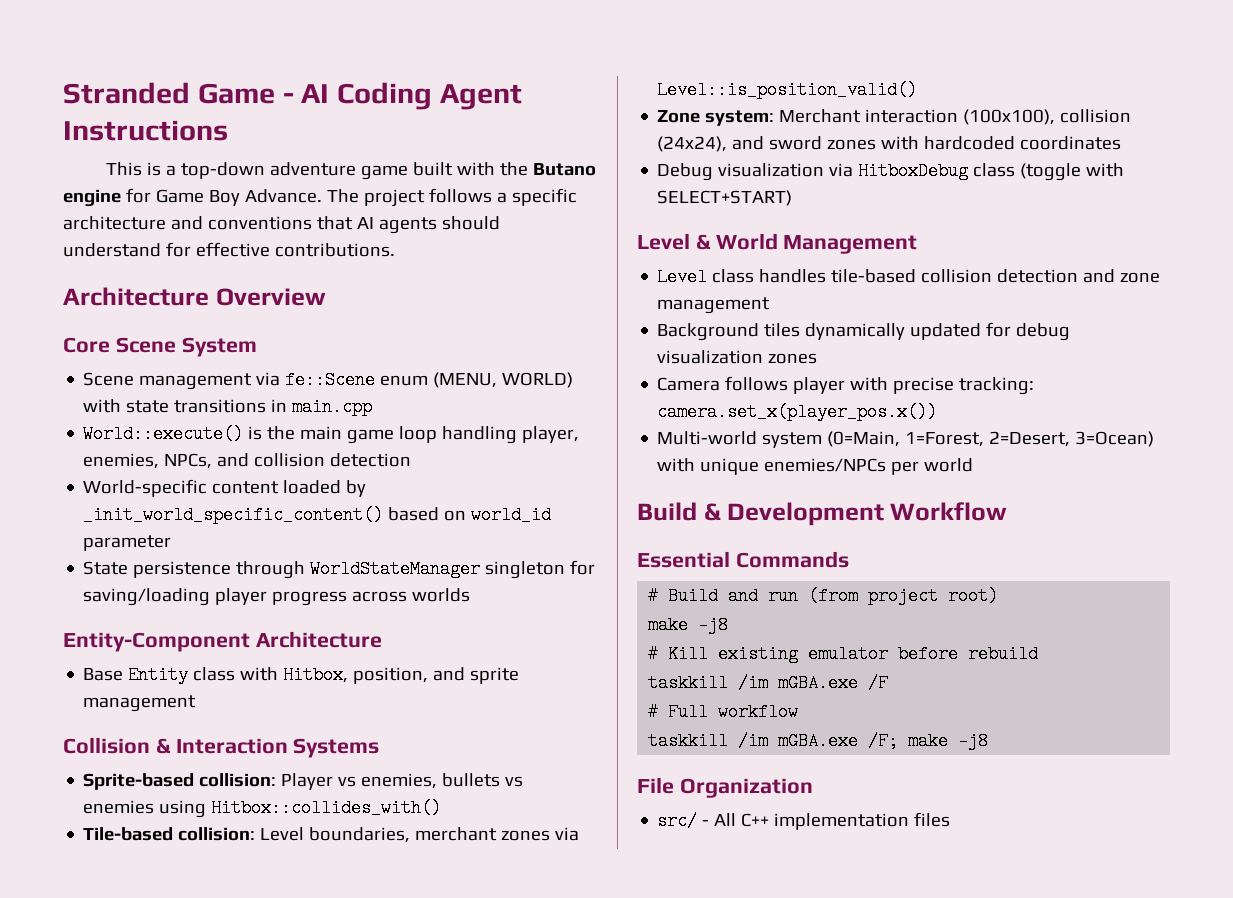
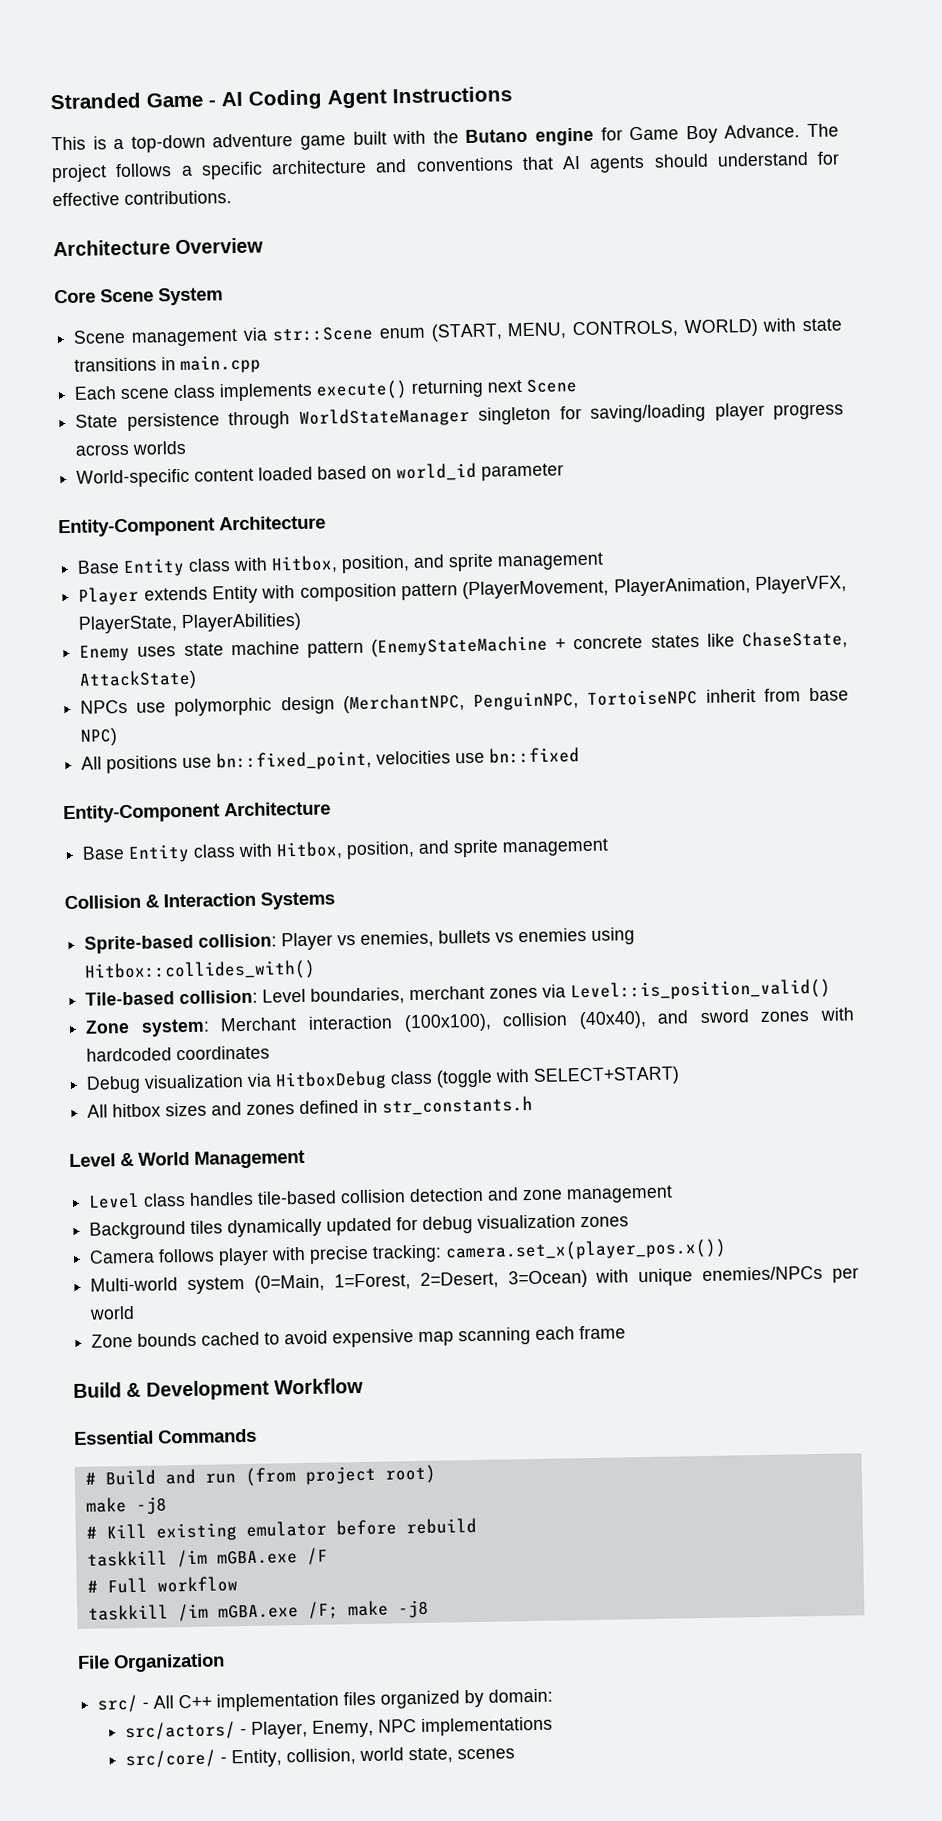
- Scene management via fe::Scene enum (MENU, WORLD) with state transitions in main.cpp
+ Scene management via str::Scene enum (START, MENU, CONTROLS, WORLD) with state transitions in main.cpp
- World::execute() is the main game loop handling player, enemies, NPCs, and collision detection
- World-specific content loaded by _init_world_specific_content() based on world_id parameter
+ Each scene class implements execute() returning next Scene
+ World-specific content loaded based on world_id parameter
+ Entity-Component Architecture
+ Base Entity class with Hitbox, position, and sprite management
+ Player extends Entity with composition pattern (PlayerMovement, PlayerAnimation, PlayerVFX, PlayerState, PlayerAbilities)
+ Enemy uses state machine pattern (EnemyStateMachine + concrete states like ChaseState, AttackState)
+ NPCs use polymorphic design (MerchantNPC, PenguinNPC, TortoiseNPC inherit from base NPC)
+ All positions use bn::fixed_point, velocities use bn::fixed
- Zone system: Merchant interaction (100x100), collision (24x24), and sword zones with hardcoded coordinates
+ Zone system: Merchant interaction (100x100), collision (40x40), and sword zones with hardcoded coordinates
+ All hitbox sizes and zones defined in str_constants.h
+ Zone bounds cached to avoid expensive map scanning each frame
- src/ - All C++ implementation files
+ src/ - All C++ implementation files organized by domain:
+ src/actors/ - Player, Enemy, NPC implementations
+ src/core/ - Entity, collision, world state, scenes

